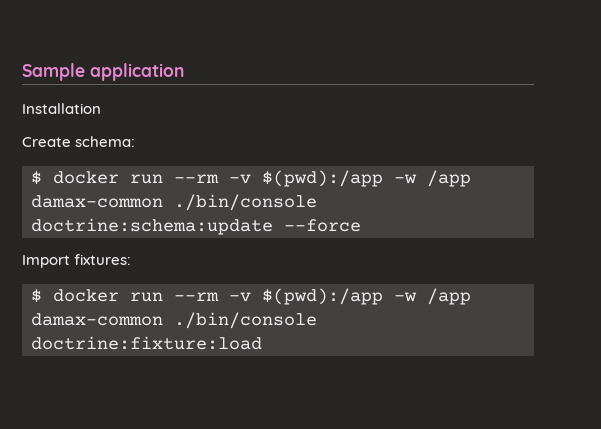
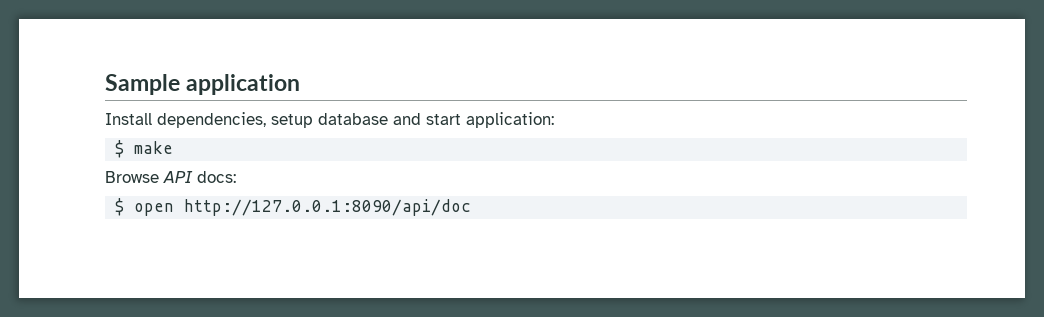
- Installation
- Create schema:
- $ docker run --rm -v $(pwd):/app -w /app damax-common ./bin/console doctrine:schema:update --force
- Import fixtures:
- $ docker run --rm -v $(pwd):/app -w /app damax-common ./bin/console doctrine:fixture:load
+ Install dependencies, setup database and start application:
+ $ make
+ Browse API docs:
+ $ open http://127.0.0.1:8090/api/doc

